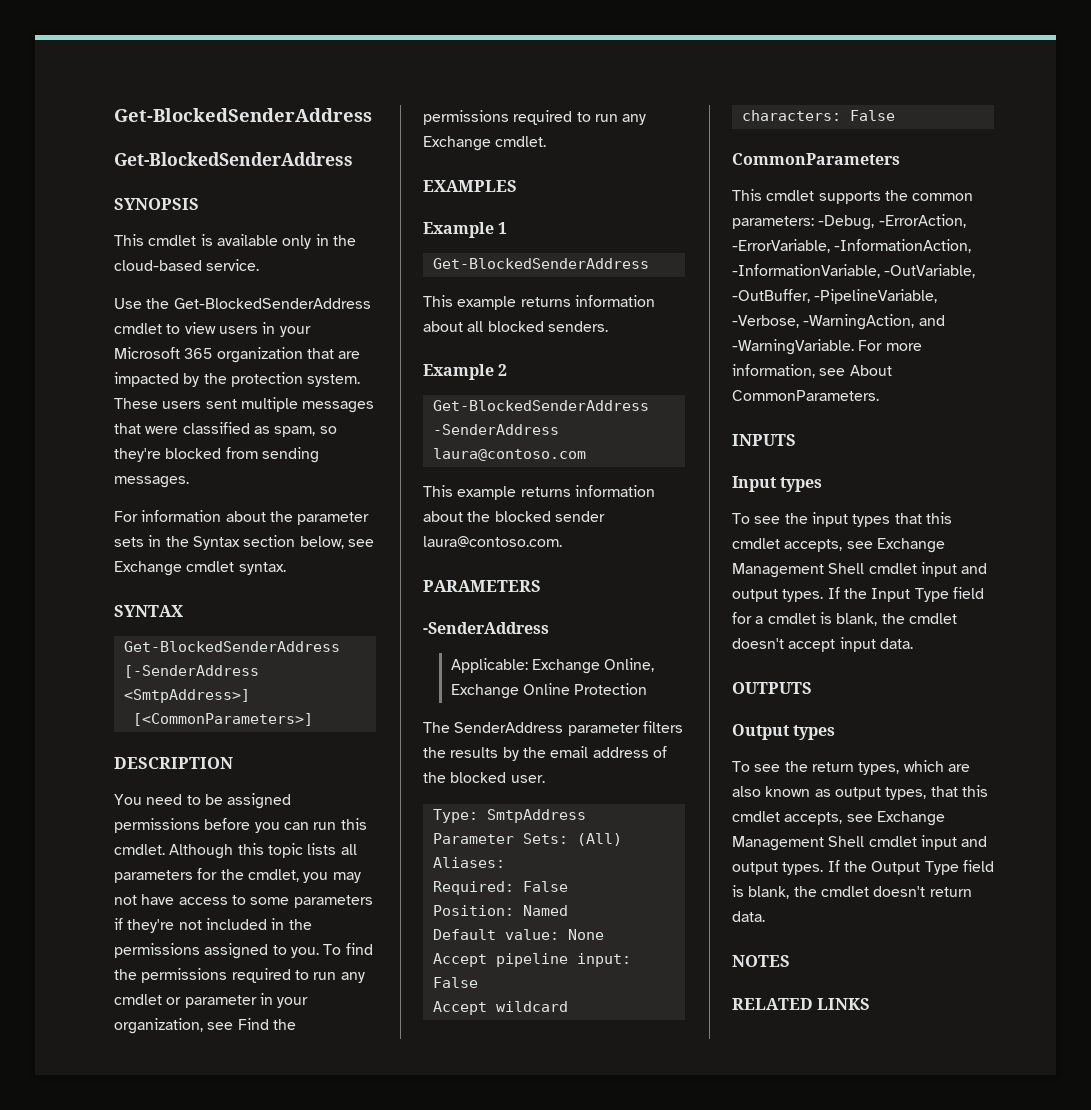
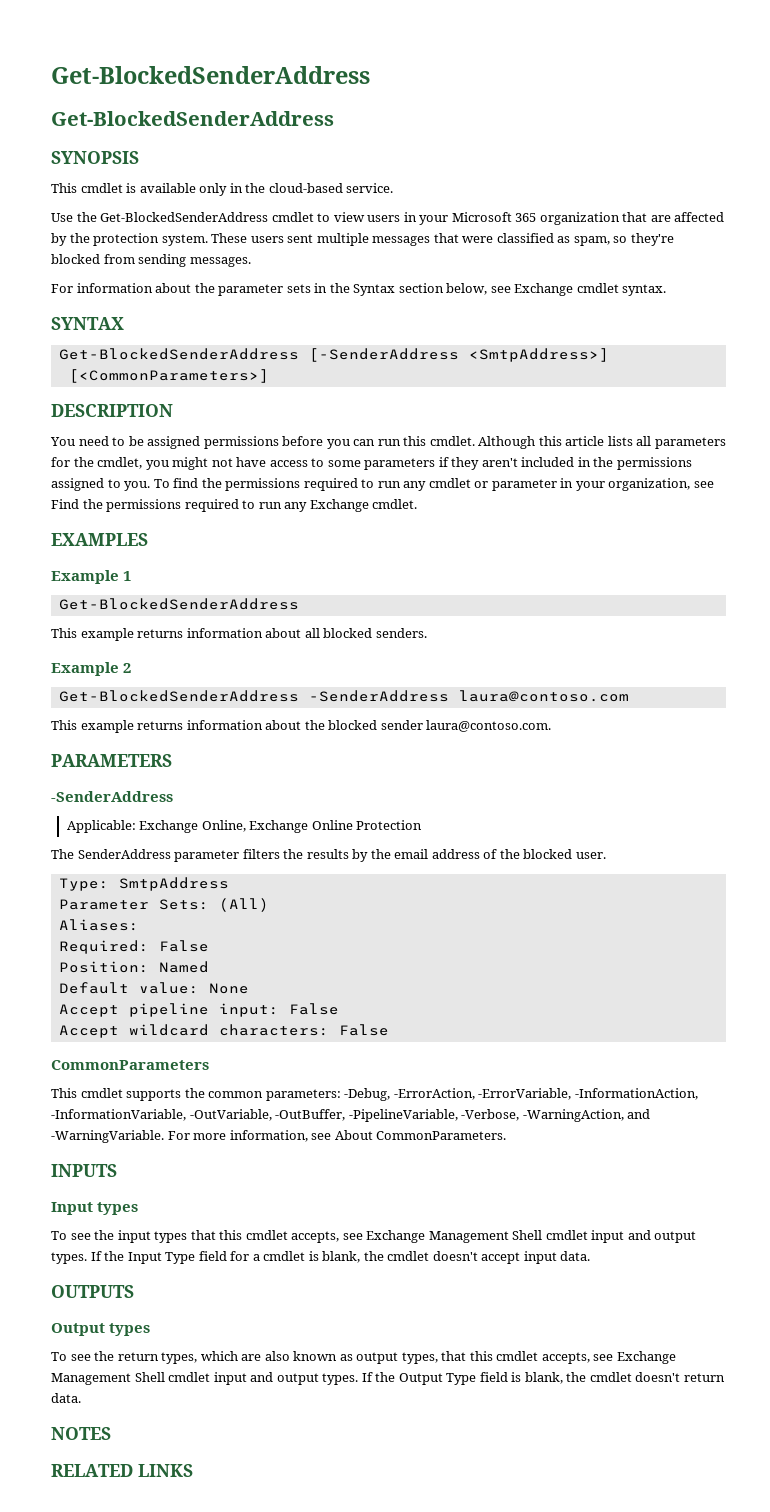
- Use the Get-BlockedSenderAddress cmdlet to view users in your Microsoft 365 organization that are impacted by the protection system.
+ Use the Get-BlockedSenderAddress cmdlet to view users in your Microsoft 365 organization that are affected by the protection system.
- Although this topic lists all parameters for the cmdlet, you may not have access to some parameters if they're not included in the permissions assigned to you.
+ Although this article lists all parameters for the cmdlet, you might not have access to some parameters if they aren't included in the permissions assigned to you.

